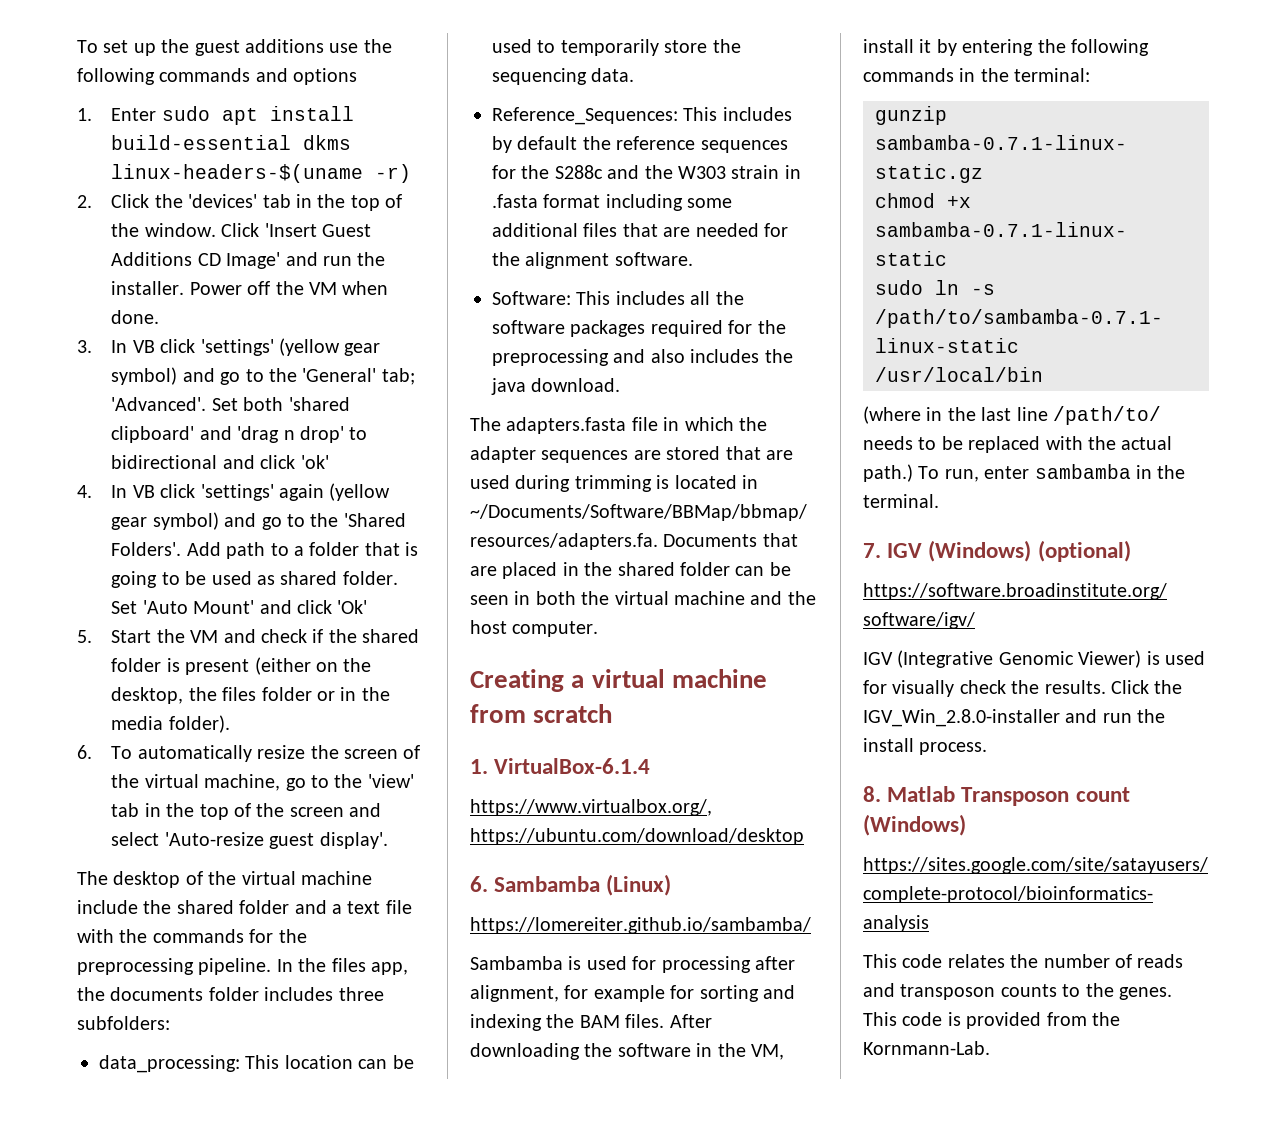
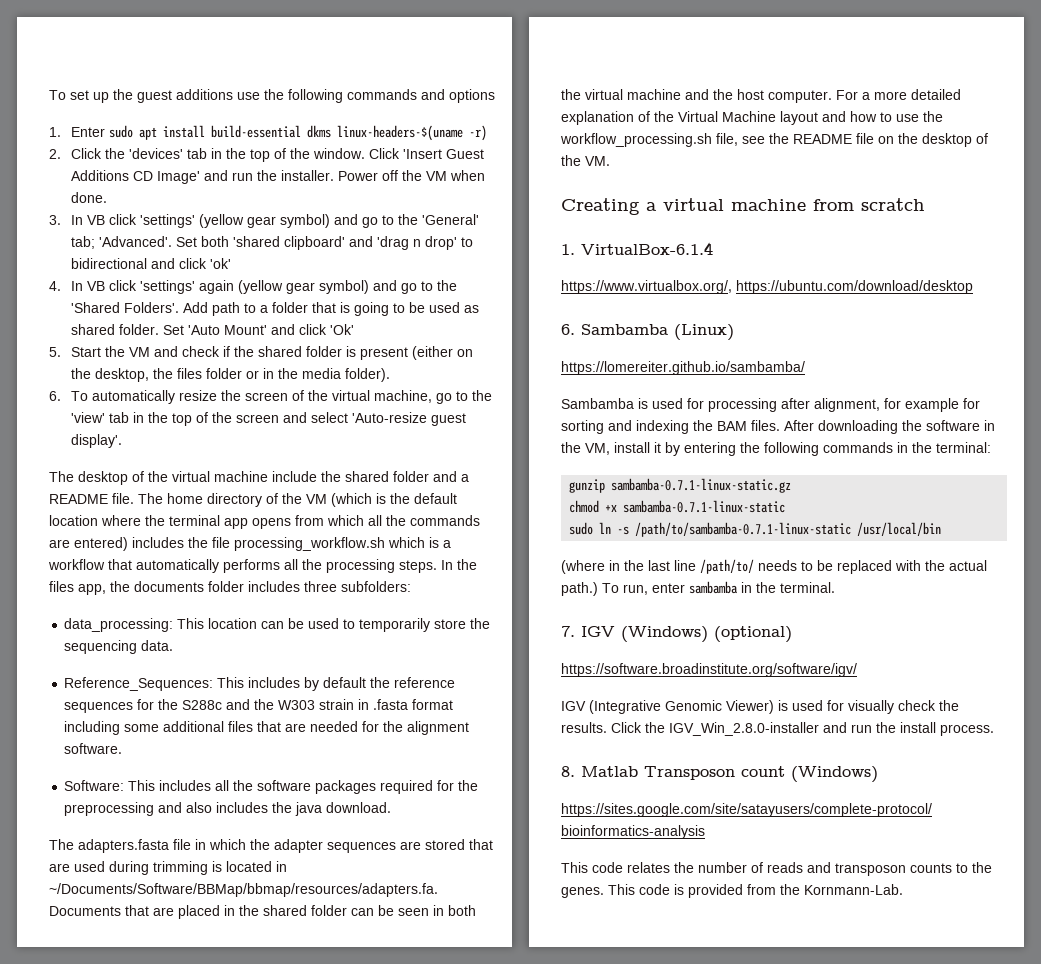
- The desktop of the virtual machine include the shared folder and a text file with the commands for the preprocessing pipeline.
+ The desktop of the virtual machine include the shared folder and a README file. The home directory of the VM (which is the default location where the terminal app opens from which all the commands are entered) includes the file processing_workflow.sh which is a workflow that automatically performs all the processing steps.
+ For a more detailed explanation of the Virtual Machine layout and how to use the workflow_processing.sh file, see the README file on the desktop of the VM.

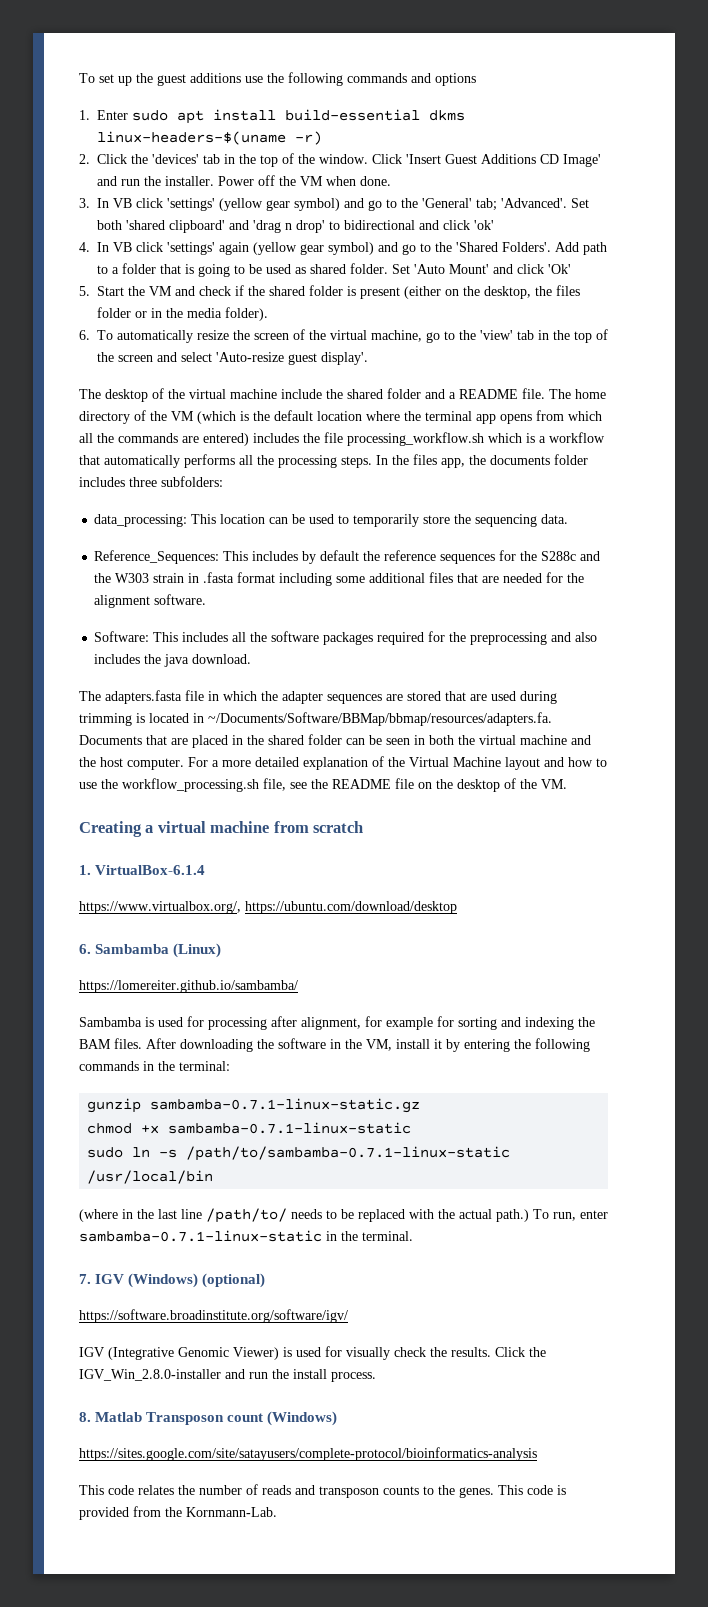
- To run, enter sambamba in the terminal.
+ To run, enter sambamba-0.7.1-linux-static in the terminal.

